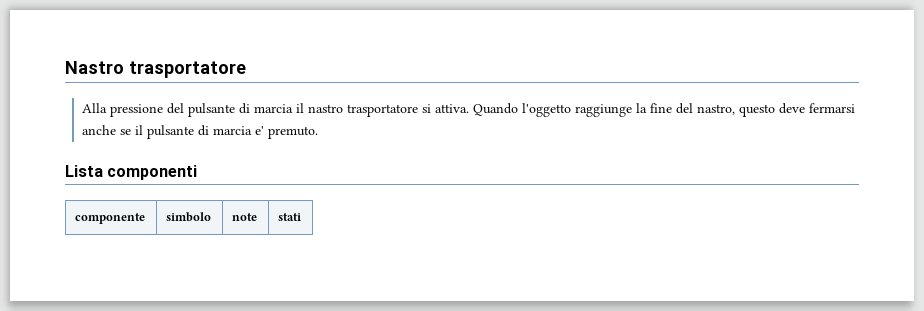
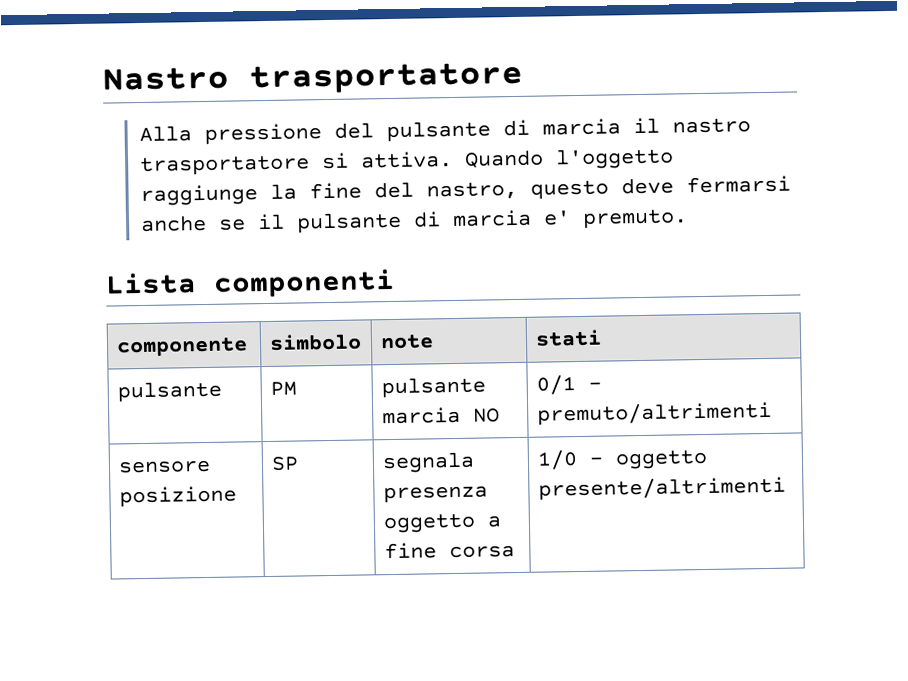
+ pulsante | PM | pulsante marcia NO | 0/1 - premuto/altrimenti
+ sensore posizione | SP | segnala presenza oggetto a fine corsa | 1/0 - oggetto presente/altrimenti

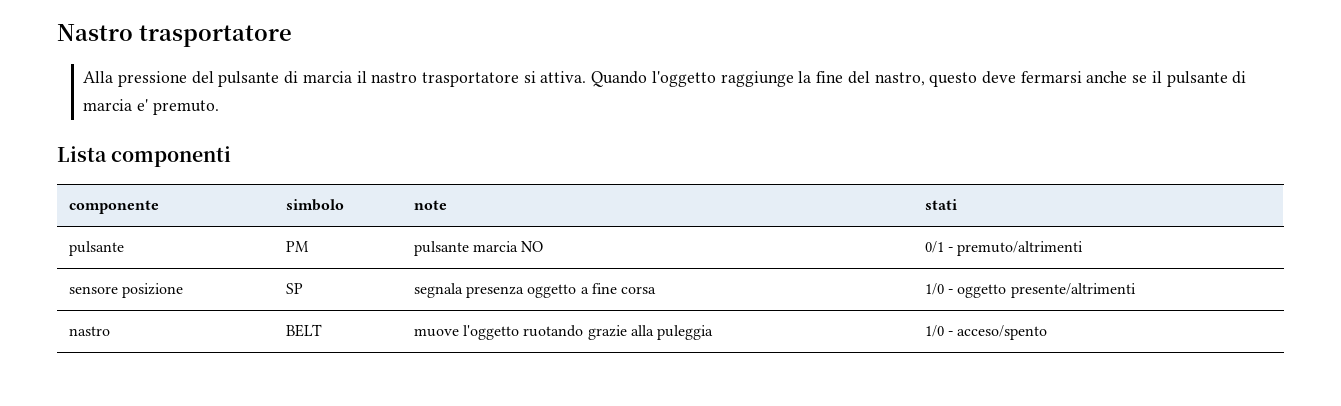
+ nastro | BELT | muove l'oggetto ruotando grazie alla puleggia | 1/0 - acceso/spento

